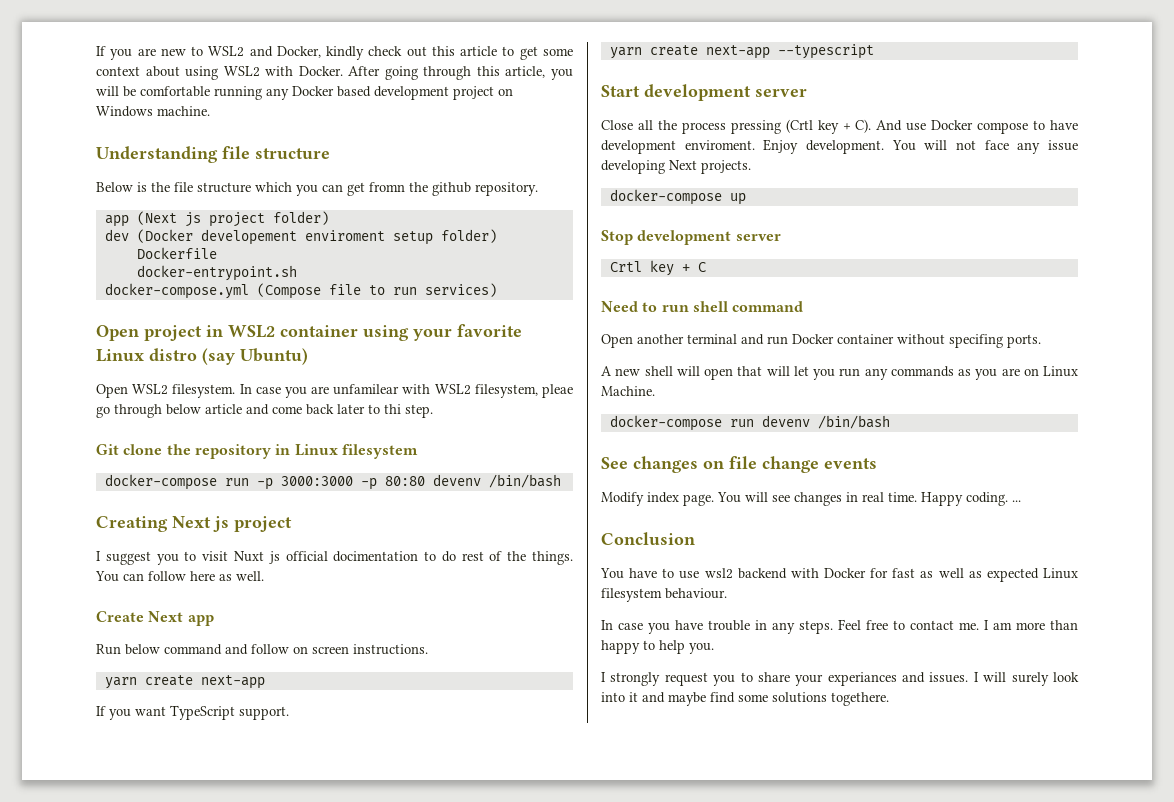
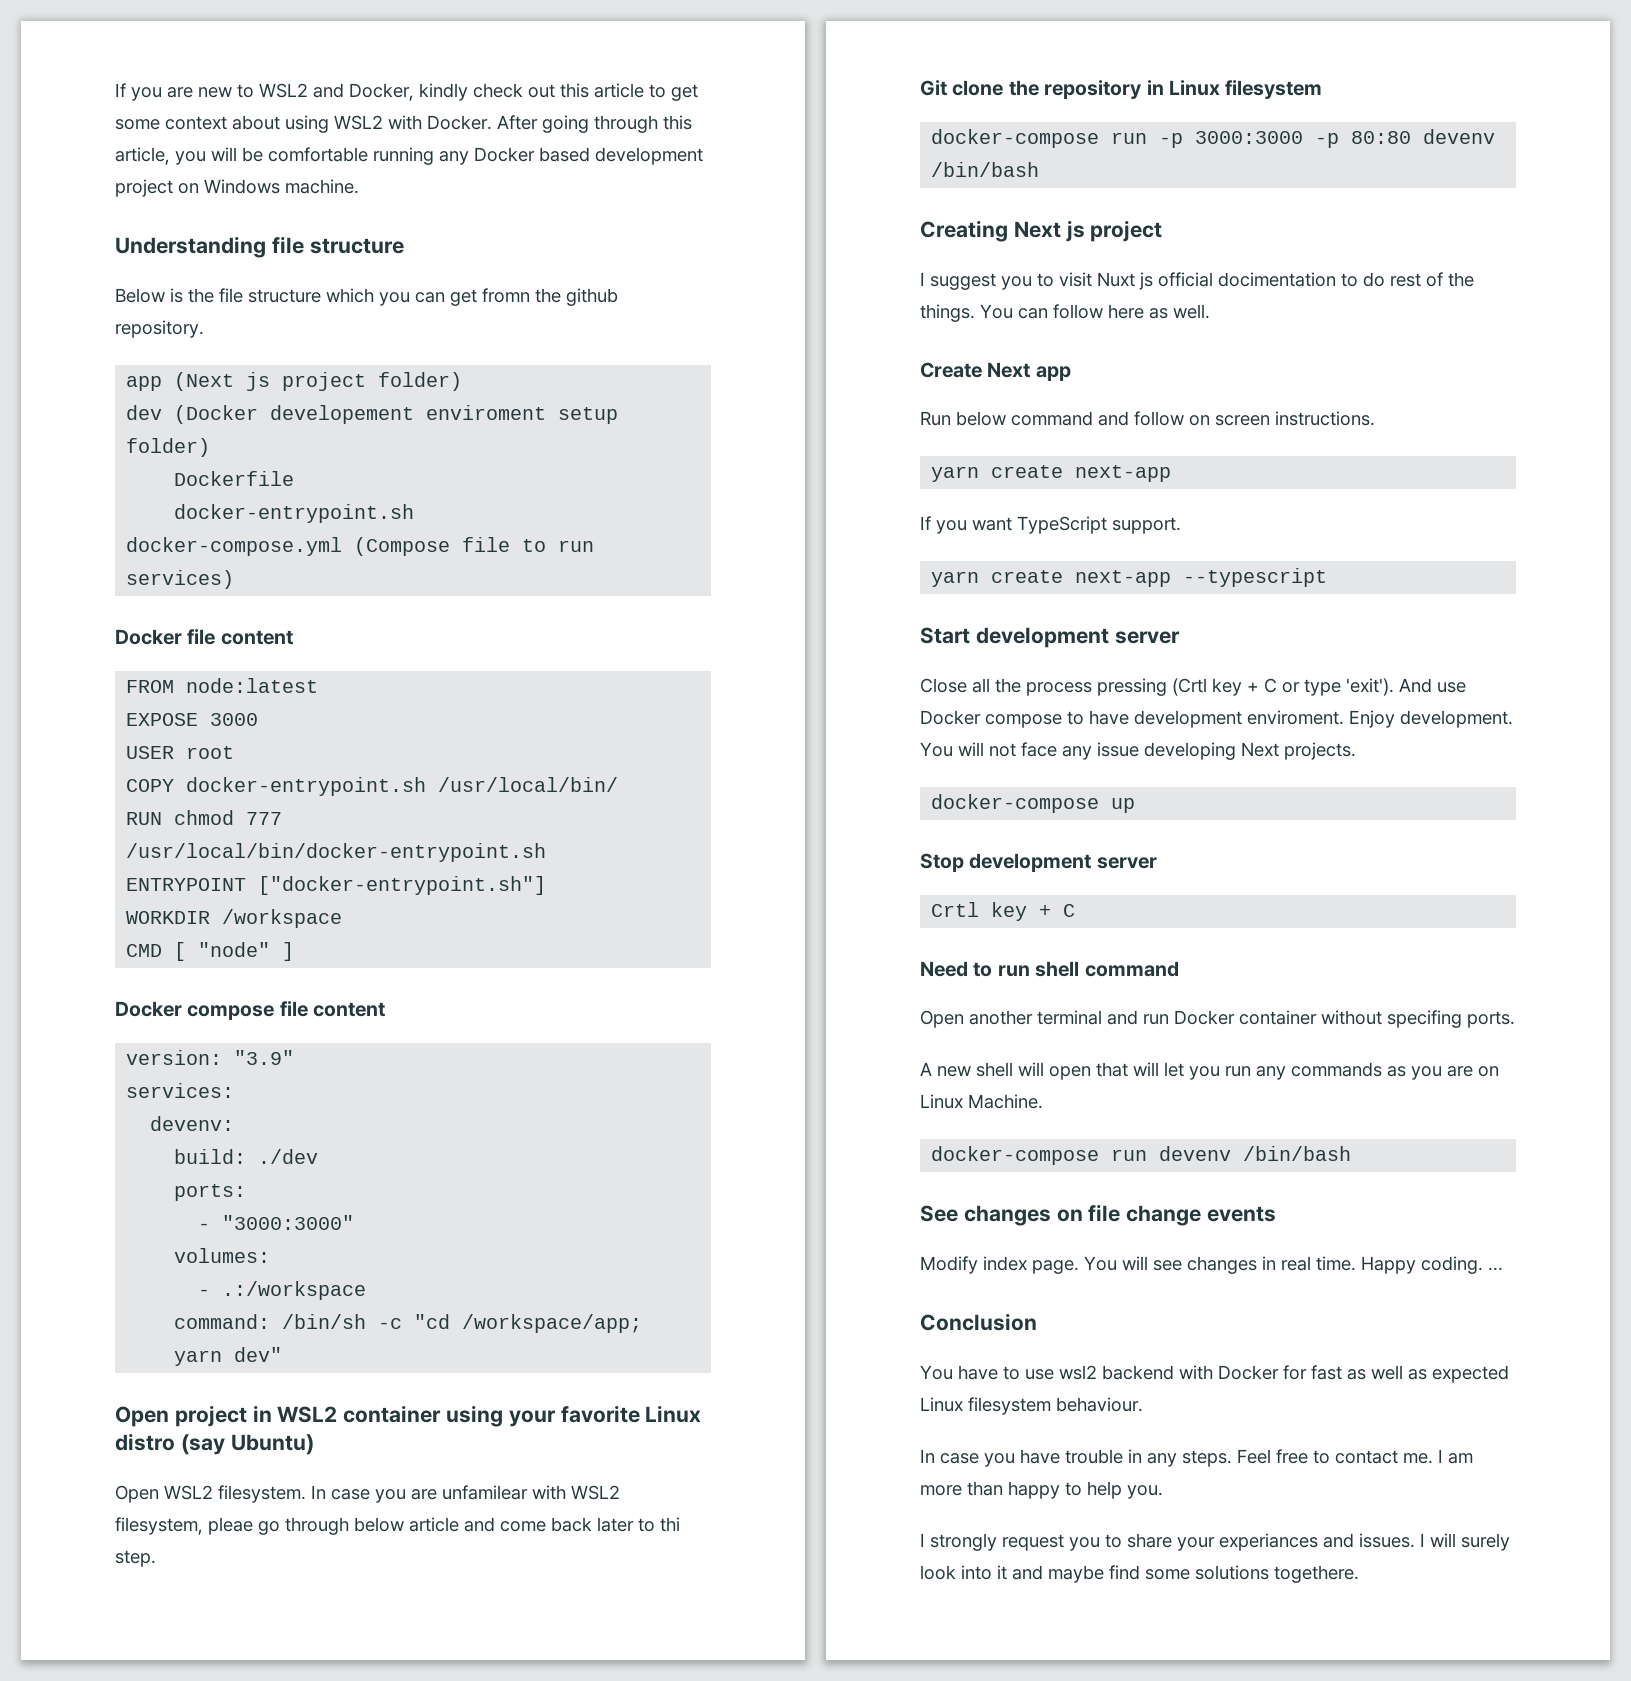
+ Docker file content
+ FROM node:latest
+ EXPOSE 3000
+ USER root
+ COPY docker-entrypoint.sh /usr/local/bin/
+ RUN chmod 777 /usr/local/bin/docker-entrypoint.sh
+ ENTRYPOINT ["docker-entrypoint.sh"]
+ WORKDIR /workspace
+ CMD [ "node" ]
+ Docker compose file content
+ version: "3.9"
+ services:
+ devenv:
+ build: ./dev
+ ports:
+ - "3000:3000"
+ volumes:
+ - .:/workspace
+ command: /bin/sh -c "cd /workspace/app; yarn dev"
- Close all the process pressing (Crtl key + C). And use Docker compose to have development enviroment.
+ Close all the process pressing (Crtl key + C or type 'exit'). And use Docker compose to have development enviroment.

